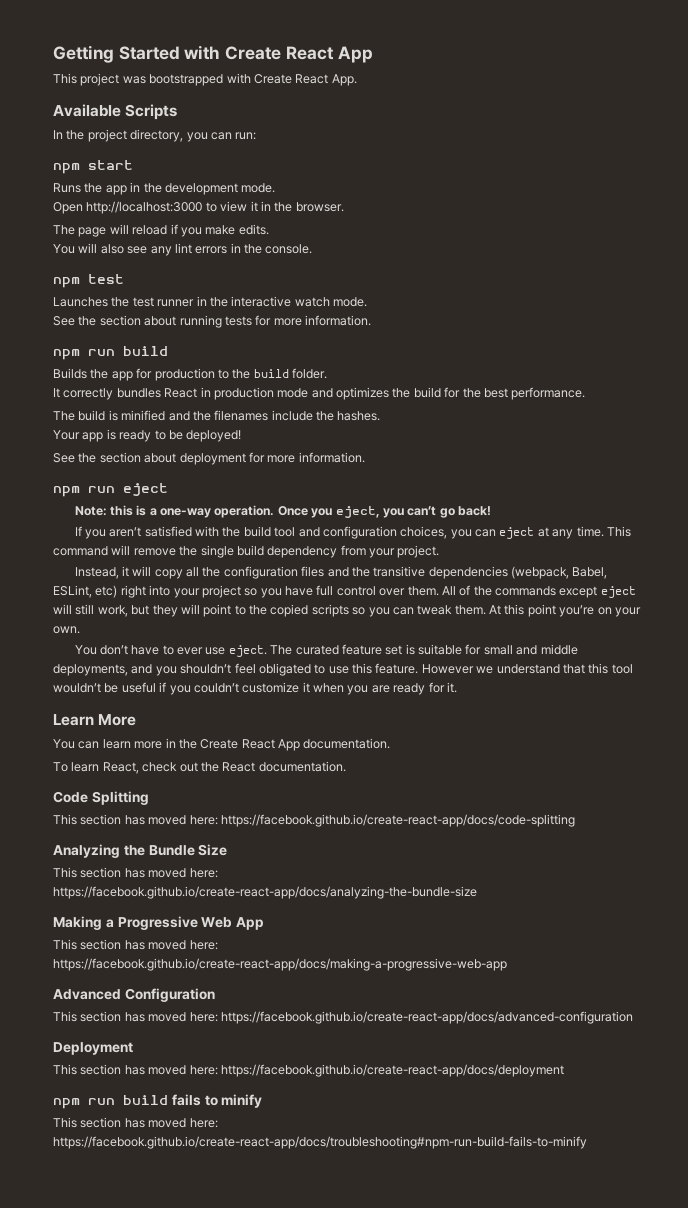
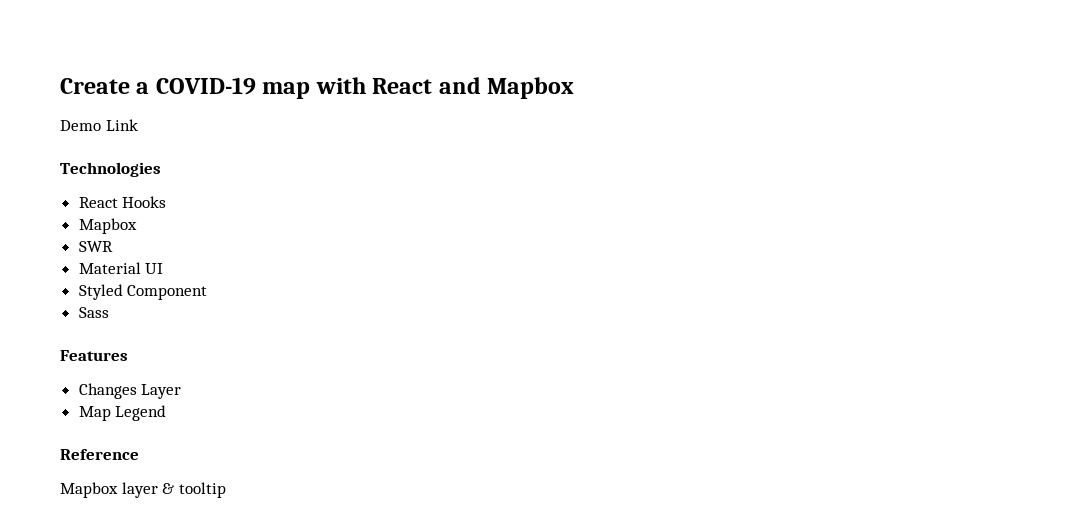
- Getting Started with Create React App
- This project was bootstrapped with Create React App.
- Available Scripts
- In the project directory, you can run:
- npm start
- Runs the app in the development mode.
- Open http://localhost:3000 to view it in the browser.
- The page will reload if you make edits.
- You will also see any lint errors in the console.
- npm test
- Launches the test runner in the interactive watch mode.
- See the section about running tests for more information.
- npm run build
- Builds the app for production to the build folder.
- It correctly bundles React in production mode and optimizes the build for the best performance.
- The build is minified and the filenames include the hashes.
- Your app is ready to be deployed!
- See the section about deployment for more information.
- npm run eject
- Note: this is a one-way operation. Once you eject, you can’t go back!
- If you aren’t satisfied with the build tool and configuration choices, you can eject at any time. This command will remove the single build dependency from your project.
- Instead, it will copy all the configuration files and the transitive dependencies (webpack, Babel, ESLint, etc) right into your project so you have full control over them. All of the commands except eject will still work, but they will point to the copied scripts so you can tweak them. At this point you’re on your own.
- You don’t have to ever use eject. The curated feature set is suitable for small and middle deployments, and you shouldn’t feel obligated to use this feature. However we understand that this tool wouldn’t be useful if you couldn’t customize it when you are ready for it.
- Learn More
- You can learn more in the Create React App documentation.
- To learn React, check out the React documentation.
- Code Splitting
- This section has moved here: https://facebook.github.io/create-react-app/docs/code-splitting
- Analyzing the Bundle Size
- This section has moved here: https://facebook.github.io/create-react-app/docs/analyzing-the-bundle-size
- Making a Progressive Web App
- This section has moved here: https://facebook.github.io/create-react-app/docs/making-a-progressive-web-app
- Advanced Configuration
- This section has moved here: https://facebook.github.io/create-react-app/docs/advanced-configuration
- Deployment
- This section has moved here: https://facebook.github.io/create-react-app/docs/deployment
- npm run build fails to minify
- This section has moved here: https://facebook.github.io/create-react-app/docs/troubleshooting#npm-run-build-fails-to-minify
+ Create a COVID-19 map with React and Mapbox
+ Demo Link
+ Technologies
+ React Hooks
+ Mapbox
+ SWR
+ Material UI
+ Styled Component
+ Sass
+ Features
+ Changes Layer
+ Map Legend
+ Reference
+ Mapbox layer & tooltip

